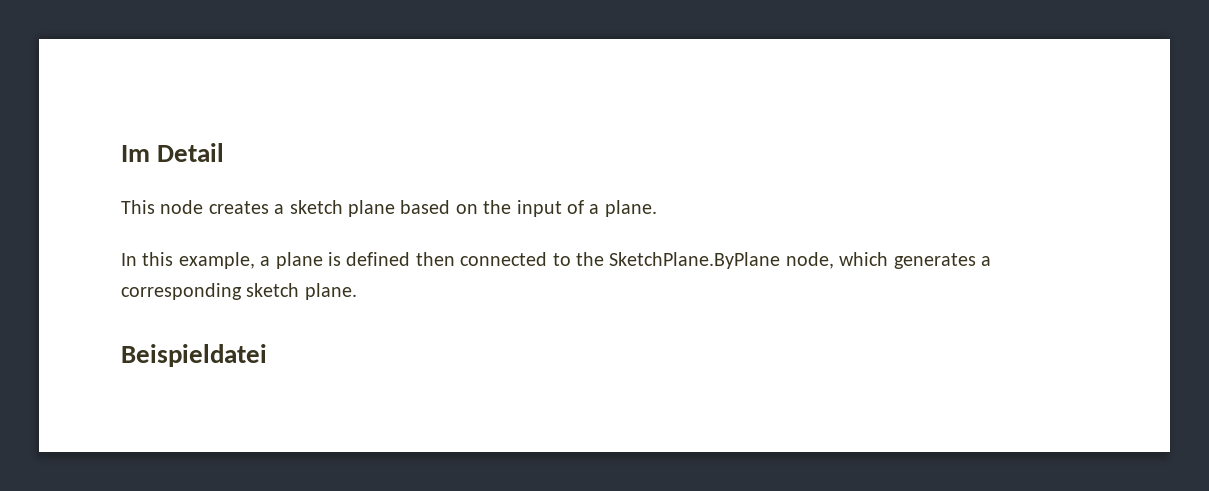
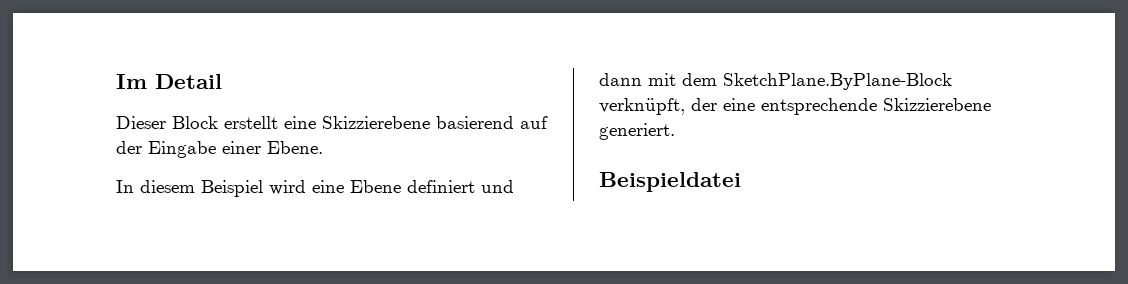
- This node creates a sketch plane based on the input of a plane.
- In this example, a plane is defined then connected to the SketchPlane.ByPlane node, which generates a corresponding sketch plane.
+ Dieser Block erstellt eine Skizzierebene basierend auf der Eingabe einer Ebene.
+ In diesem Beispiel wird eine Ebene definiert und dann mit dem SketchPlane.ByPlane-Block verknüpft, der eine entsprechende Skizzierebene generiert.

